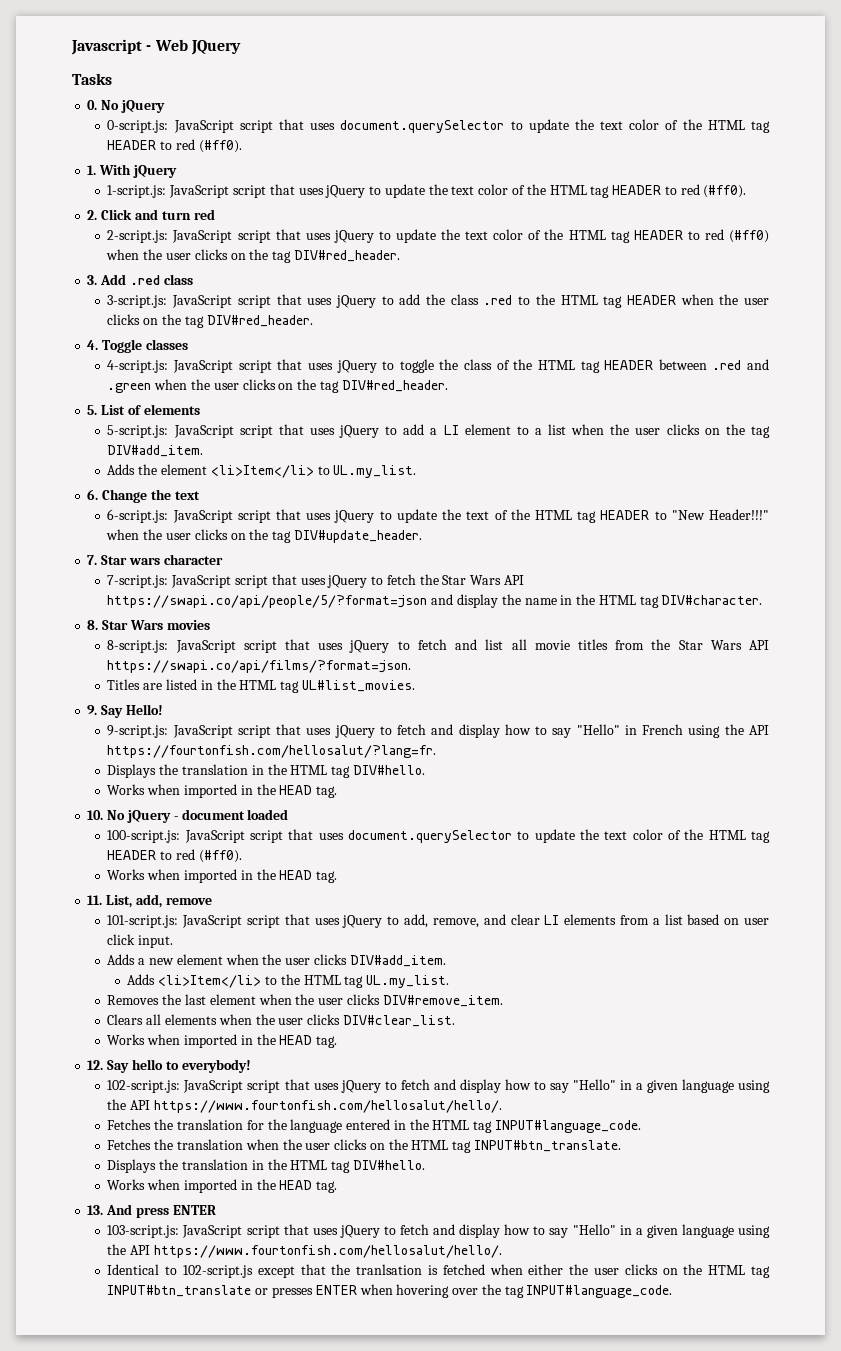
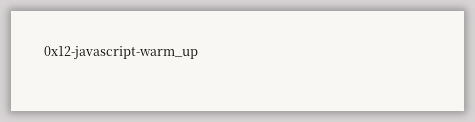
- Javascript - Web JQuery
- Tasks
- 0. No jQuery
- 0-script.js: JavaScript script that uses document.querySelector to update the text color of the HTML tag HEADER to red (#ff0).
- 1. With jQuery
- 1-script.js: JavaScript script that uses jQuery to update the text color of the HTML tag HEADER to red (#ff0).
- 2. Click and turn red
- 2-script.js: JavaScript script that uses jQuery to update the text color of the HTML tag HEADER to red (#ff0) when the user clicks on the tag DIV#red_header.
- 3. Add .red class
- 3-script.js: JavaScript script that uses jQuery to add the class .red to the HTML tag HEADER when the user clicks on the tag DIV#red_header.
- 4. Toggle classes
- 4-script.js: JavaScript script that uses jQuery to toggle the class of the HTML tag HEADER between .red and .green when the user clicks on the tag DIV#red_header.
- 5. List of elements
- 5-script.js: JavaScript script that uses jQuery to add a LI element to a list when the user clicks on the tag DIV#add_item.
- Adds the element <li>Item</li> to UL.my_list.
- 6. Change the text
- 6-script.js: JavaScript script that uses jQuery to update the text of the HTML tag HEADER to "New Header!!!" when the user clicks on the tag DIV#update_header.
- 7. Star wars character
- 7-script.js: JavaScript script that uses jQuery to fetch the Star Wars API https://swapi.co/api/people/5/?format=json and display the name in the HTML tag DIV#character.
- 8. Star Wars movies
- 8-script.js: JavaScript script that uses jQuery to fetch and list all movie titles from the Star Wars API https://swapi.co/api/films/?format=json.
- Titles are listed in the HTML tag UL#list_movies.
- 9. Say Hello!
- 9-script.js: JavaScript script that uses jQuery to fetch and display how to say "Hello" in French using the API https://fourtonfish.com/hellosalut/?lang=fr.
- Displays the translation in the HTML tag DIV#hello.
- Works when imported in the HEAD tag.
- 10. No jQuery - document loaded
- 100-script.js: JavaScript script that uses document.querySelector to update the text color of the HTML tag HEADER to red (#ff0).
- Works when imported in the HEAD tag.
- 11. List, add, remove
- 101-script.js: JavaScript script that uses jQuery to add, remove, and clear LI elements from a list based on user click input.
- Adds a new element when the user clicks DIV#add_item.
- Adds <li>Item</li> to the HTML tag UL.my_list.
- Removes the last element when the user clicks DIV#remove_item.
- Clears all elements when the user clicks DIV#clear_list.
- Works when imported in the HEAD tag.
- 12. Say hello to everybody!
- 102-script.js: JavaScript script that uses jQuery to fetch and display how to say "Hello" in a given language using the API https://www.fourtonfish.com/hellosalut/hello/.
- Fetches the translation for the language entered in the HTML tag INPUT#language_code.
- Fetches the translation when the user clicks on the HTML tag INPUT#btn_translate.
- Displays the translation in the HTML tag DIV#hello.
- Works when imported in the HEAD tag.
- 13. And press ENTER
- 103-script.js: JavaScript script that uses jQuery to fetch and display how to say "Hello" in a given language using the API https://www.fourtonfish.com/hellosalut/hello/.
- Identical to 102-script.js except that the tranlsation is fetched when either the user clicks on the HTML tag INPUT#btn_translate or presses ENTER when hovering over the tag INPUT#language_code.
+ 0x12-javascript-warm_up

